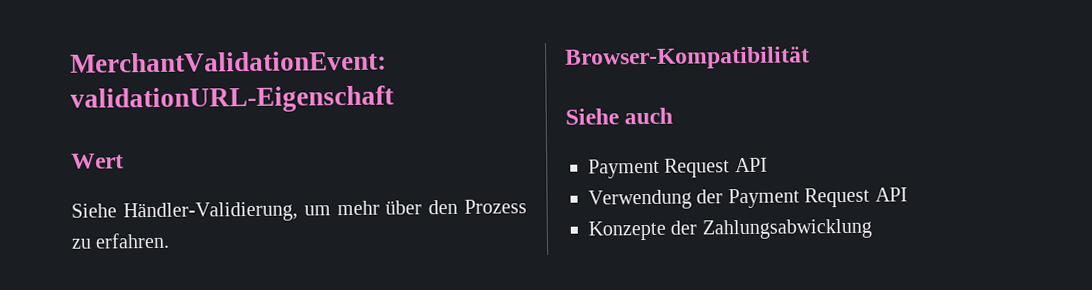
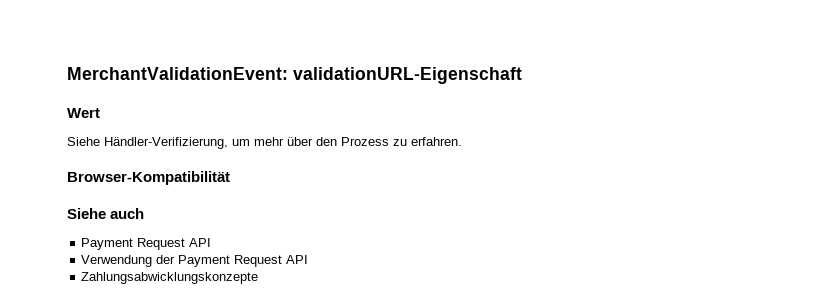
- Siehe Händler-Validierung, um mehr über den Prozess zu erfahren.
+ Siehe Händler-Verifizierung, um mehr über den Prozess zu erfahren.
- Konzepte der Zahlungsabwicklung
+ Zahlungsabwicklungskonzepte

